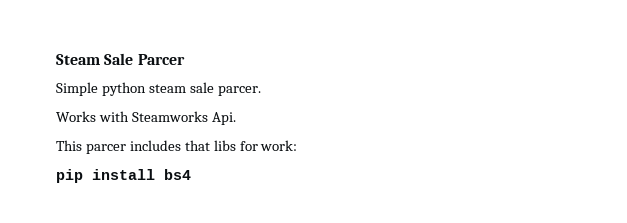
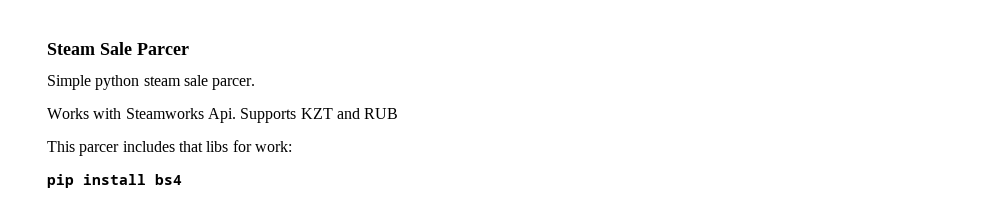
- Works with Steamworks Api.
+ Works with Steamworks Api. Supports KZT and RUB

